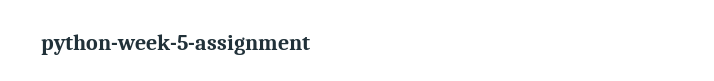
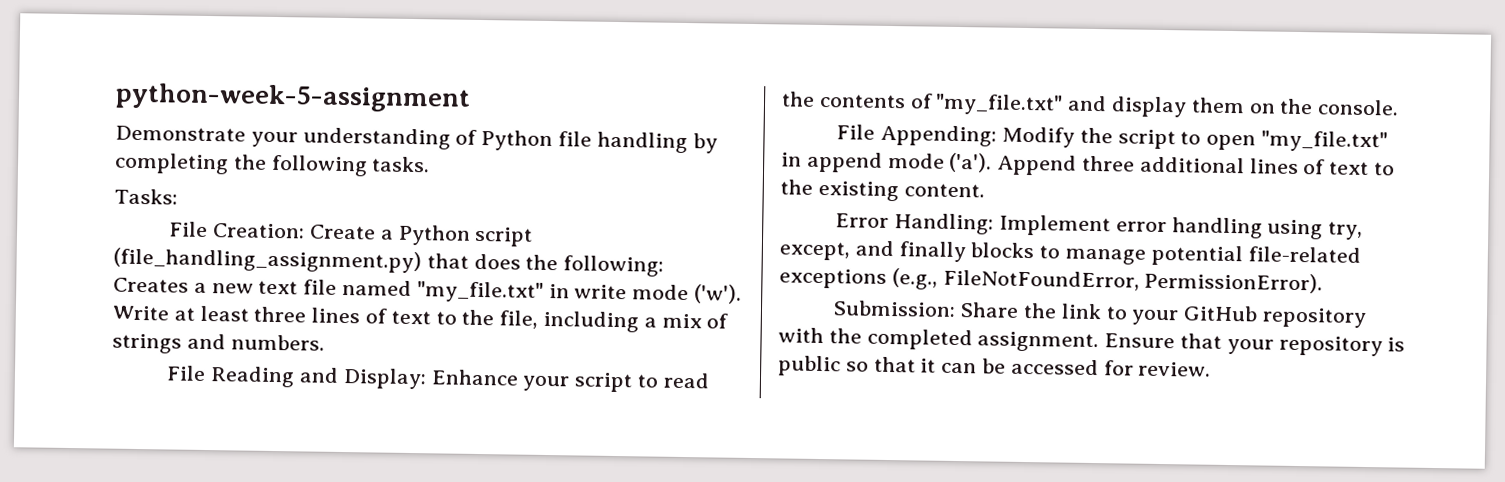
+ Demonstrate your understanding of Python file handling by completing the following tasks.
+ Tasks:
+ File Creation: Create a Python script (file_handling_assignment.py) that does the following: Creates a new text file named "my_file.txt" in write mode ('w'). Write at least three lines of text to the file, including a mix of strings and numbers.
+ File Reading and Display: Enhance your script to read the contents of "my_file.txt" and display them on the console.
+ File Appending: Modify the script to open "my_file.txt" in append mode ('a'). Append three additional lines of text to the existing content.
+ Error Handling: Implement error handling using try, except, and finally blocks to manage potential file-related exceptions (e.g., FileNotFoundError, PermissionError).
+ Submission: Share the link to your GitHub repository with the completed assignment. Ensure that your repository is public so that it can be accessed for review.

